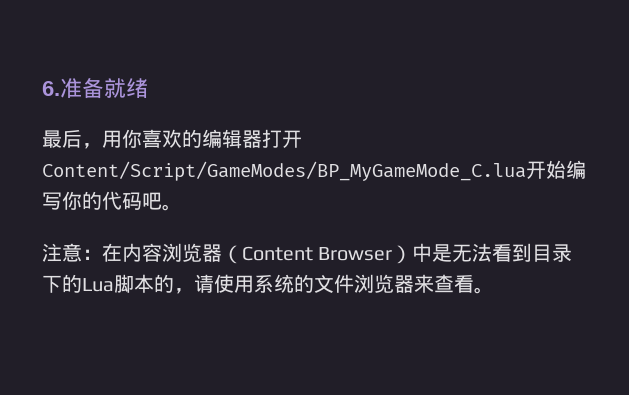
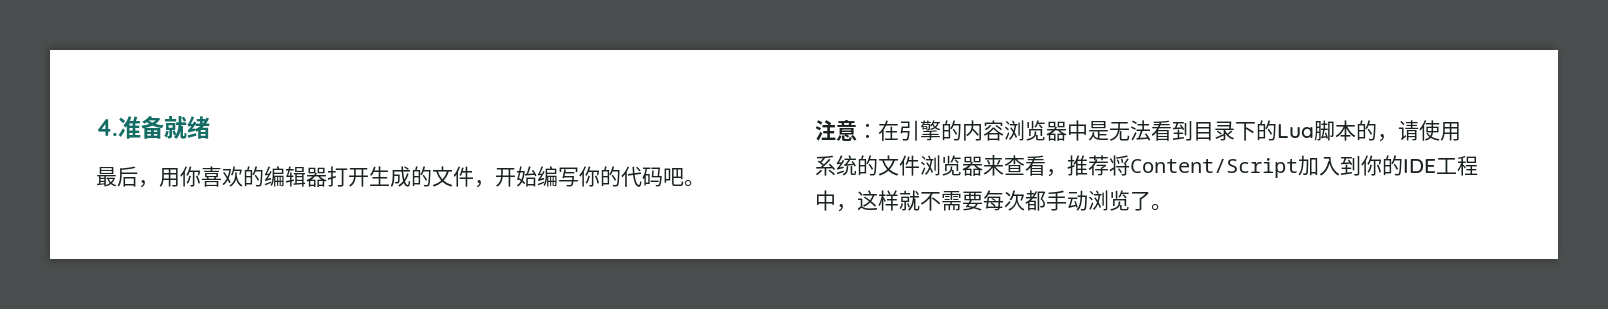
- 6.准备就绪
+ 4.准备就绪
- 最后，用你喜欢的编辑器打开Content/Script/GameModes/BP_MyGameMode_C.lua开始编写你的代码吧。
+ 最后，用你喜欢的编辑器打开生成的文件，开始编写你的代码吧。
- 注意：在内容浏览器（Content Browser）中是无法看到目录下的Lua脚本的，请使用系统的文件浏览器来查看。
+ 注意：在引擎的内容浏览器中是无法看到目录下的Lua脚本的，请使用系统的文件浏览器来查看，推荐将Content/Script加入到你的IDE工程中，这样就不需要每次都手动浏览了。

